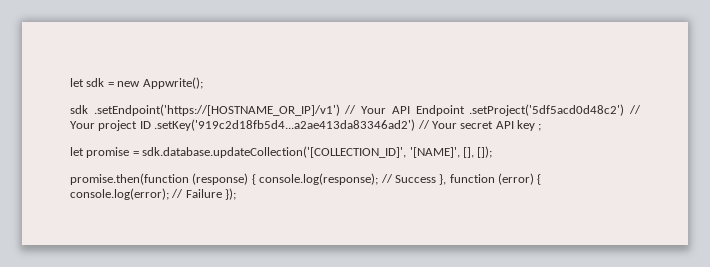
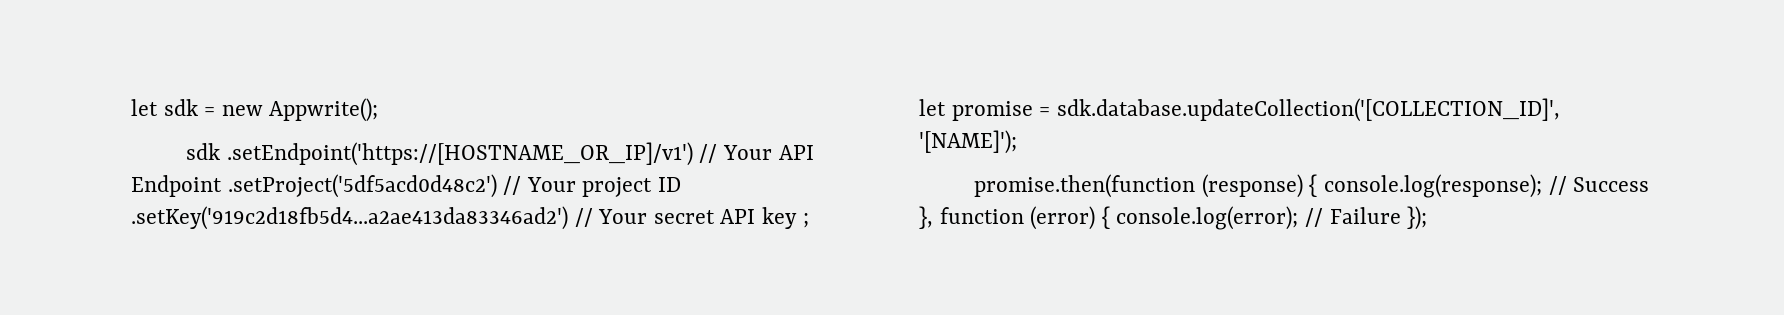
- let promise = sdk.database.updateCollection('[COLLECTION_ID]', '[NAME]', [], []);
+ let promise = sdk.database.updateCollection('[COLLECTION_ID]', '[NAME]');

